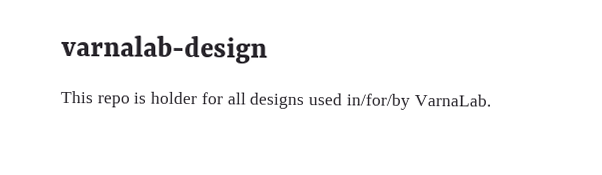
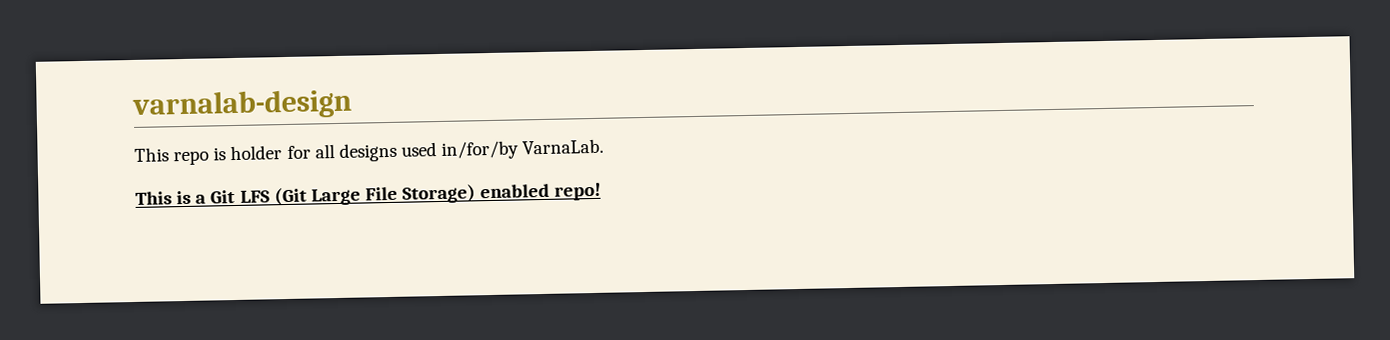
+ This is a Git LFS (Git Large File Storage) enabled repo!

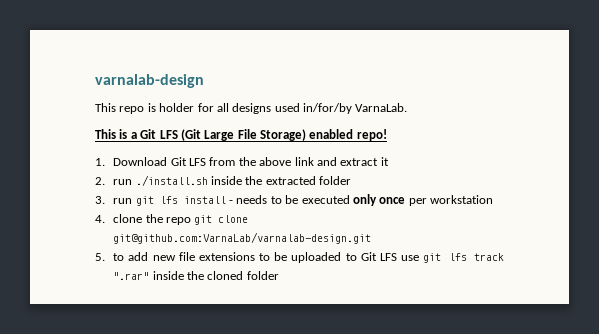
+ 1. Download Git LFS from the above link and extract it
+ 2. run ./install.sh inside the extracted folder
+ 3. run git lfs install - needs to be executed only once per workstation
+ 4. clone the repo git clone git@github.com:VarnaLab/varnalab-design.git
+ 5. to add new file extensions to be uploaded to Git LFS use git lfs track ".rar" inside the cloned folder

